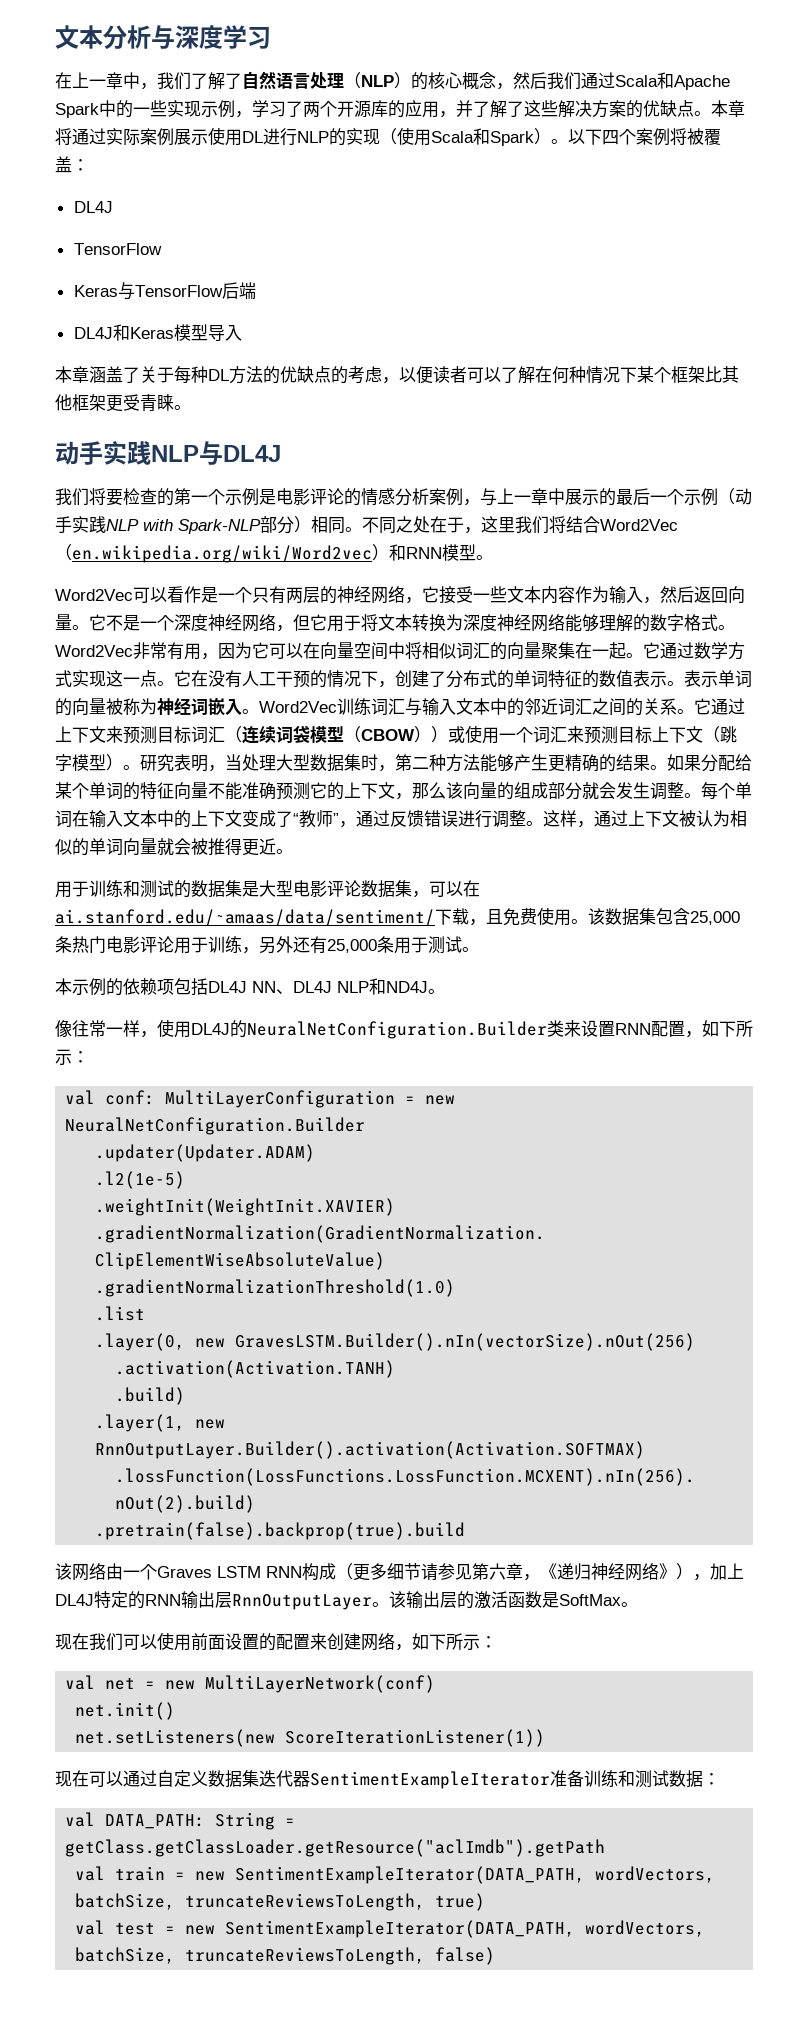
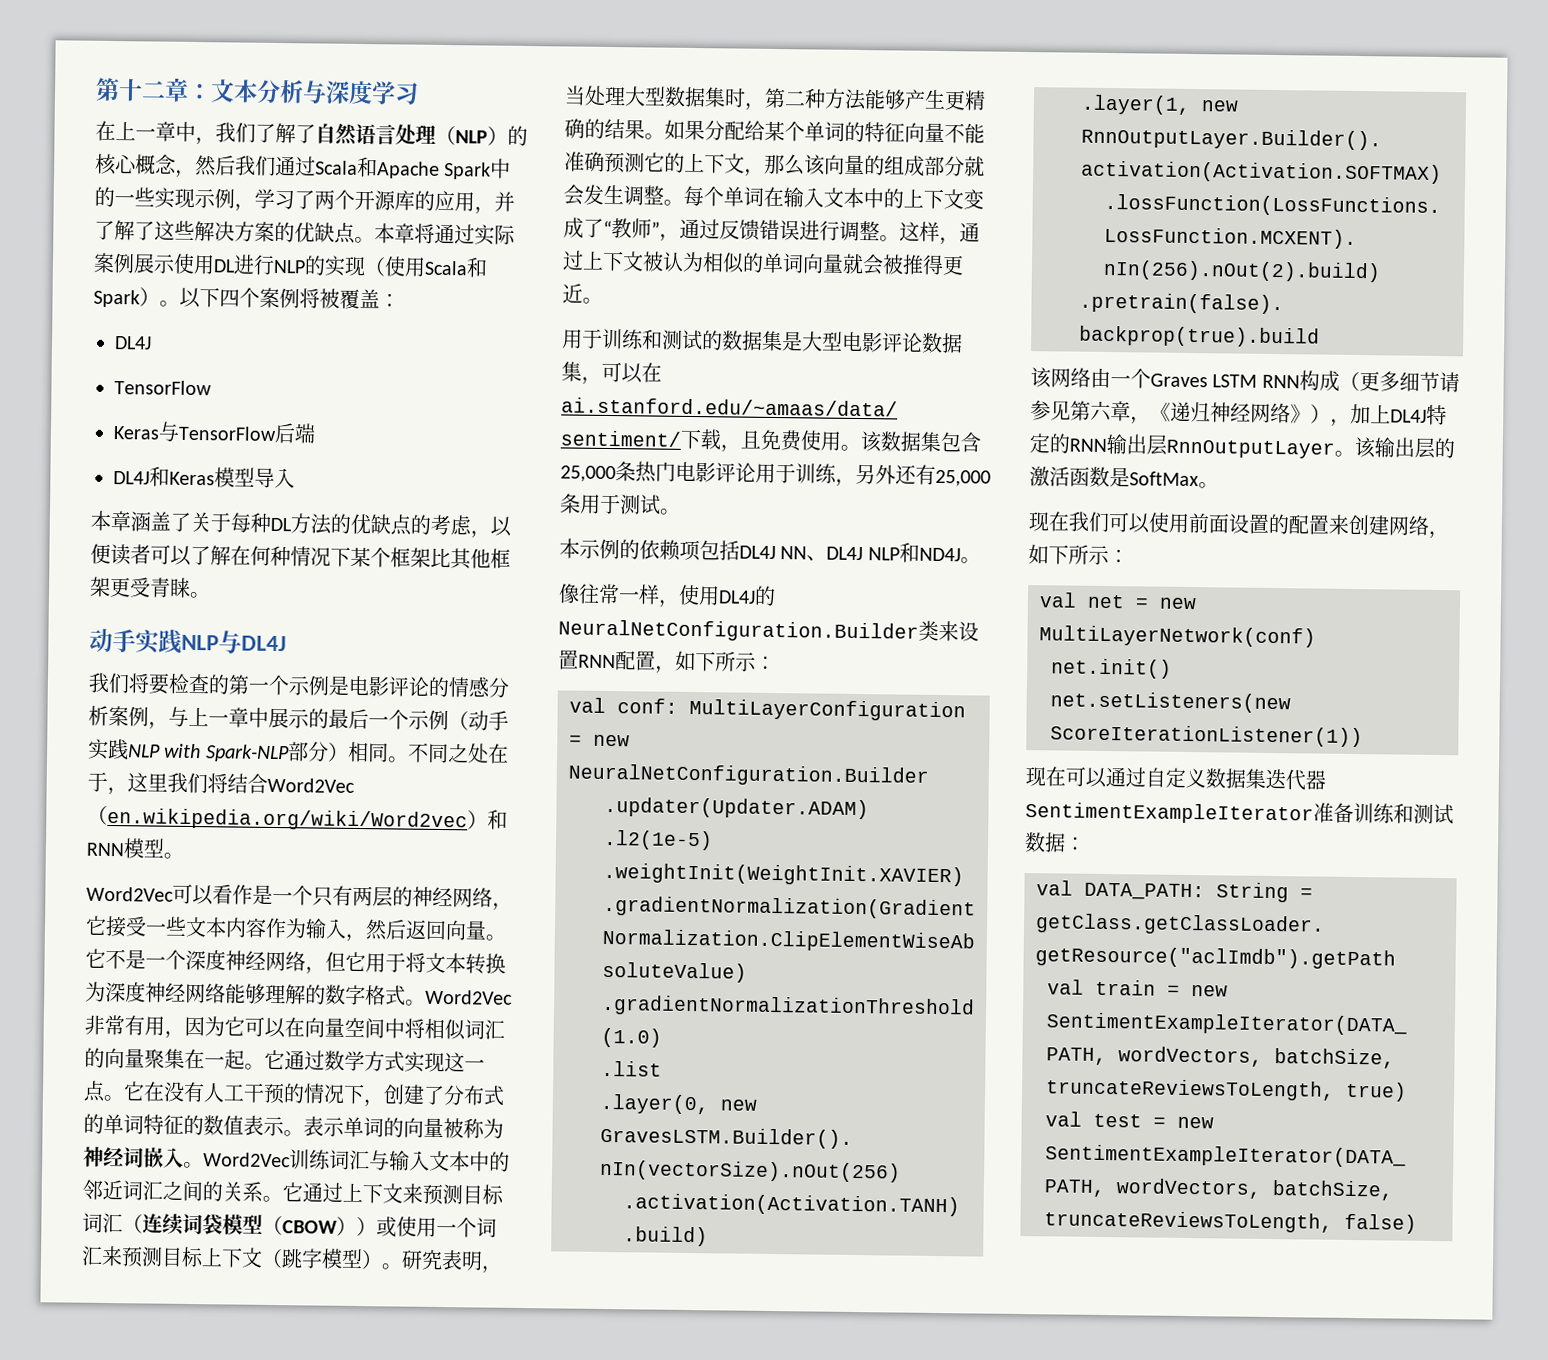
- 文本分析与深度学习
+ 第十二章：文本分析与深度学习

